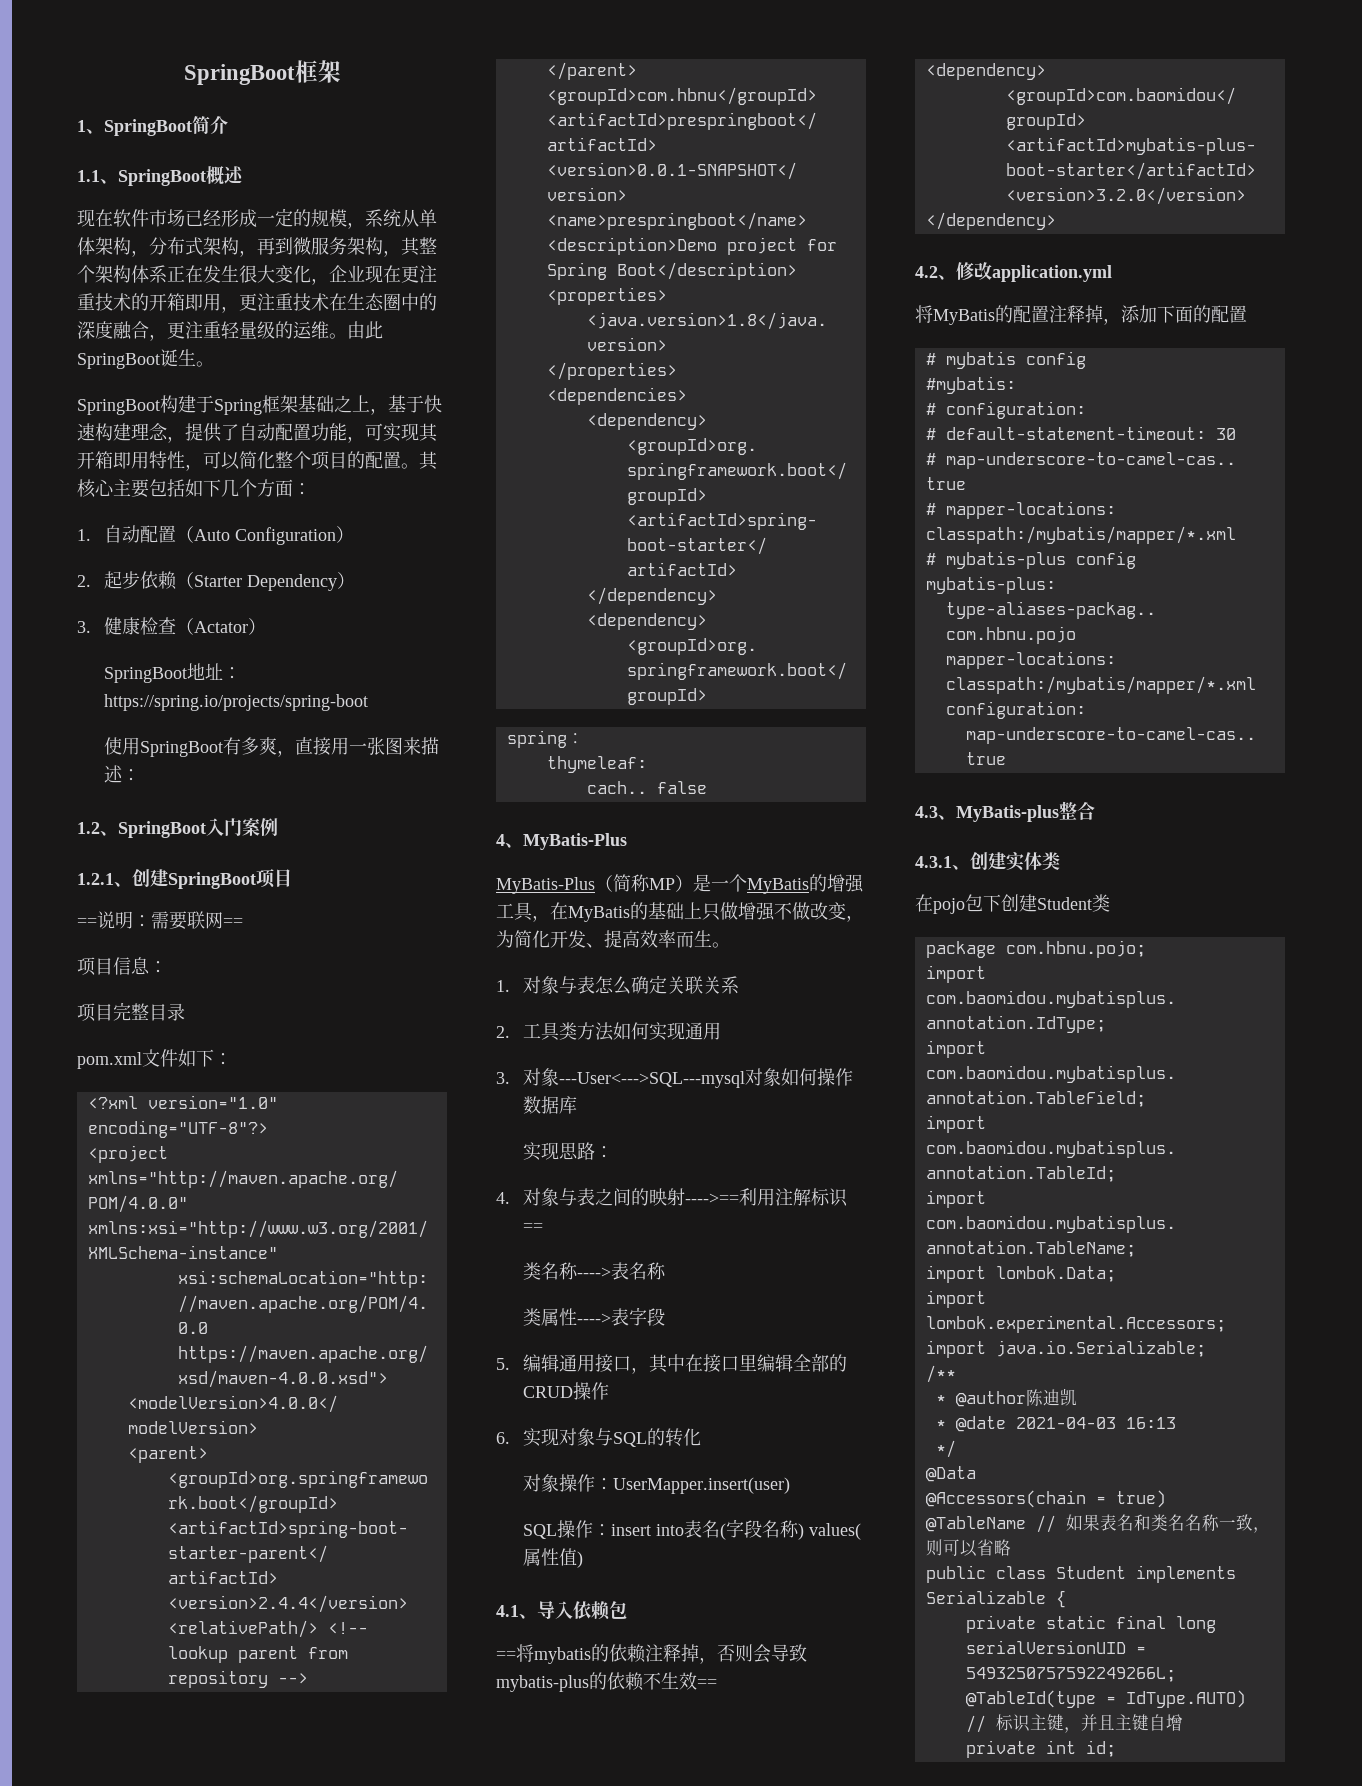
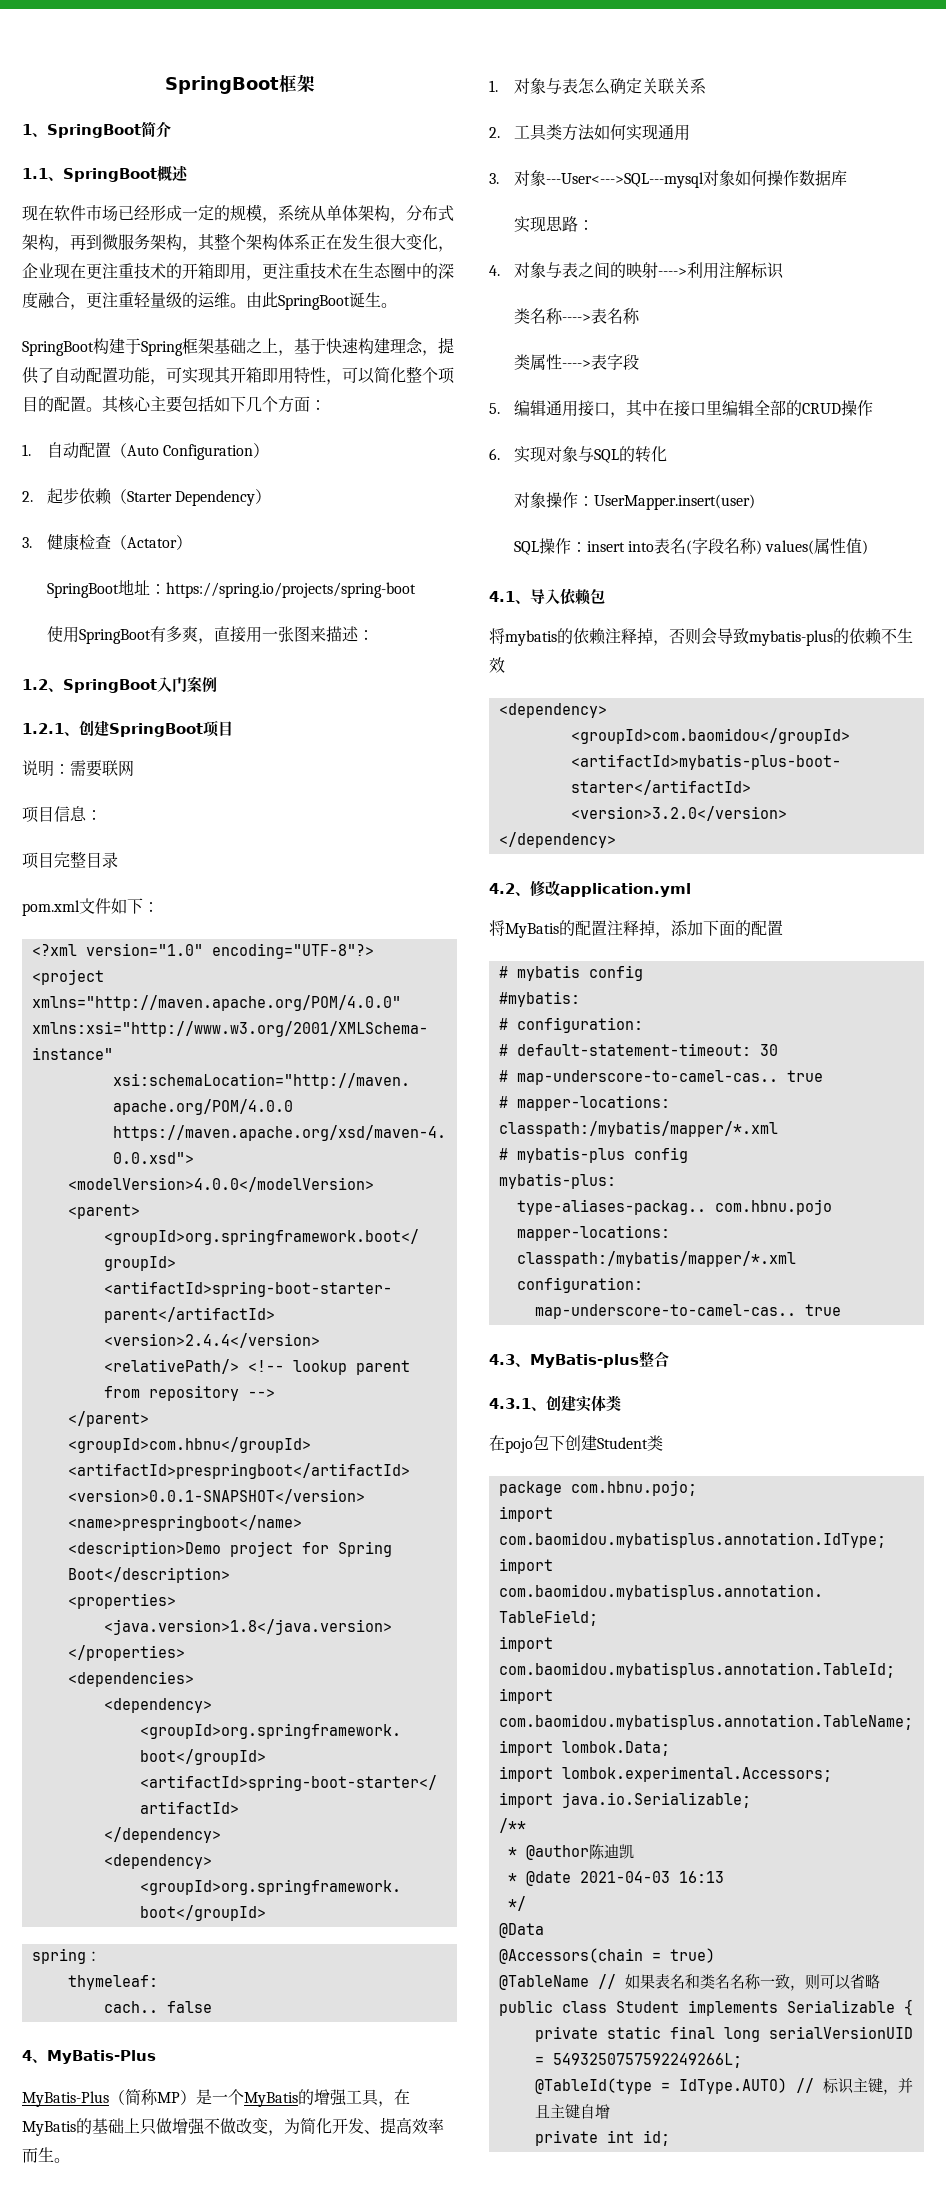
- ==说明：需要联网==
+ 说明：需要联网
- 4.对象与表之间的映射---->==利用注解标识==
+ 4.对象与表之间的映射---->利用注解标识
- ==将mybatis的依赖注释掉，否则会导致mybatis-plus的依赖不生效==
+ 将mybatis的依赖注释掉，否则会导致mybatis-plus的依赖不生效

